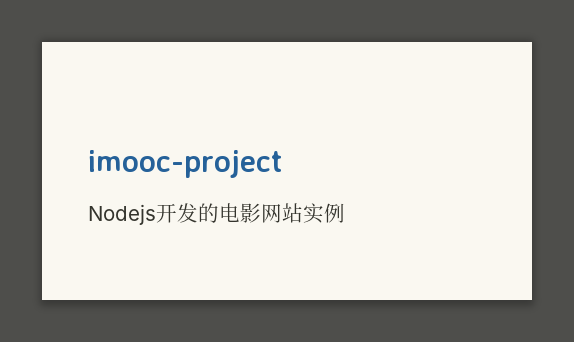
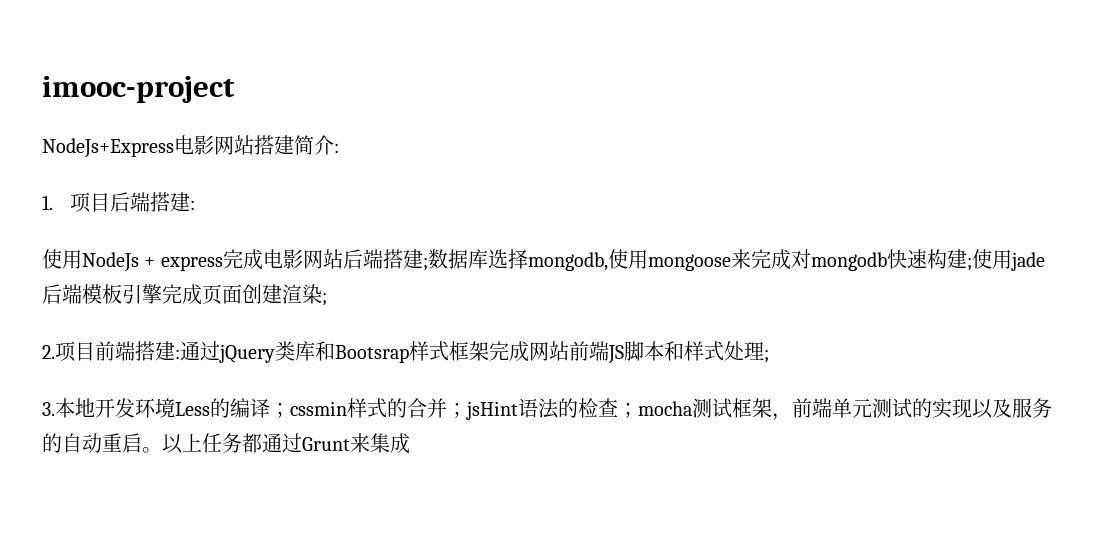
- Nodejs开发的电影网站实例
+ NodeJs+Express电影网站搭建简介:
+ 1.项目后端搭建:
+ 使用NodeJs + express完成电影网站后端搭建;数据库选择mongodb,使用mongoose来完成对mongodb快速构建;使用jade后端模板引擎完成页面创建渲染;
+ 2.项目前端搭建:通过jQuery类库和Bootsrap样式框架完成网站前端JS脚本和样式处理;
+ 3.本地开发环境Less的编译；cssmin样式的合并；jsHint语法的检查；mocha测试框架，前端单元测试的实现以及服务的自动重启。以上任务都通过Grunt来集成

